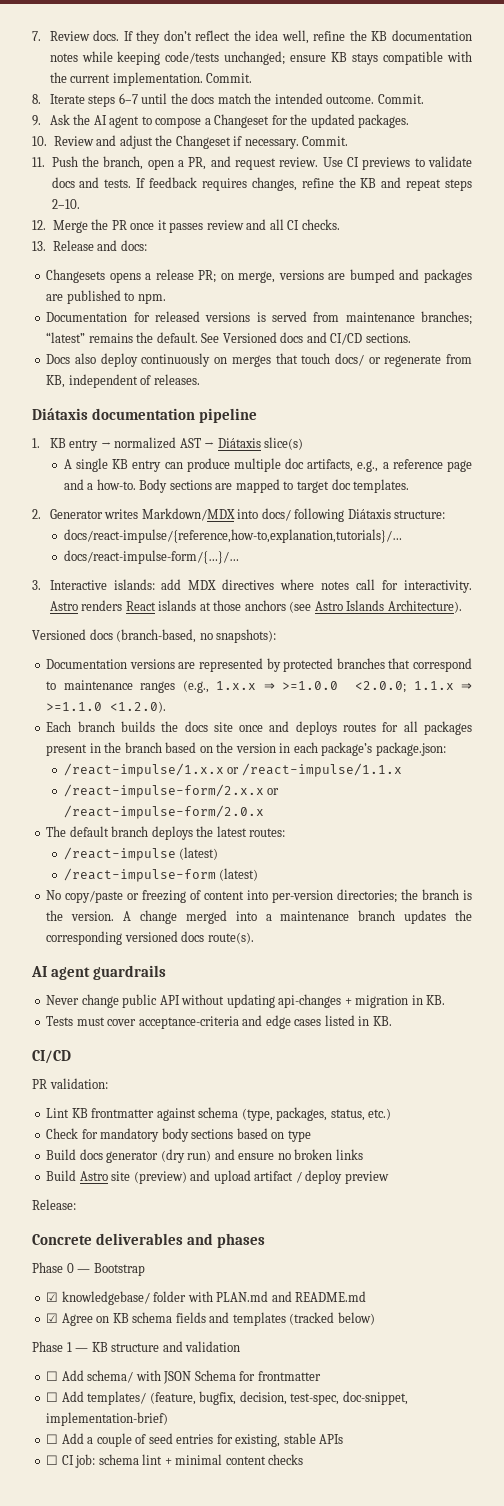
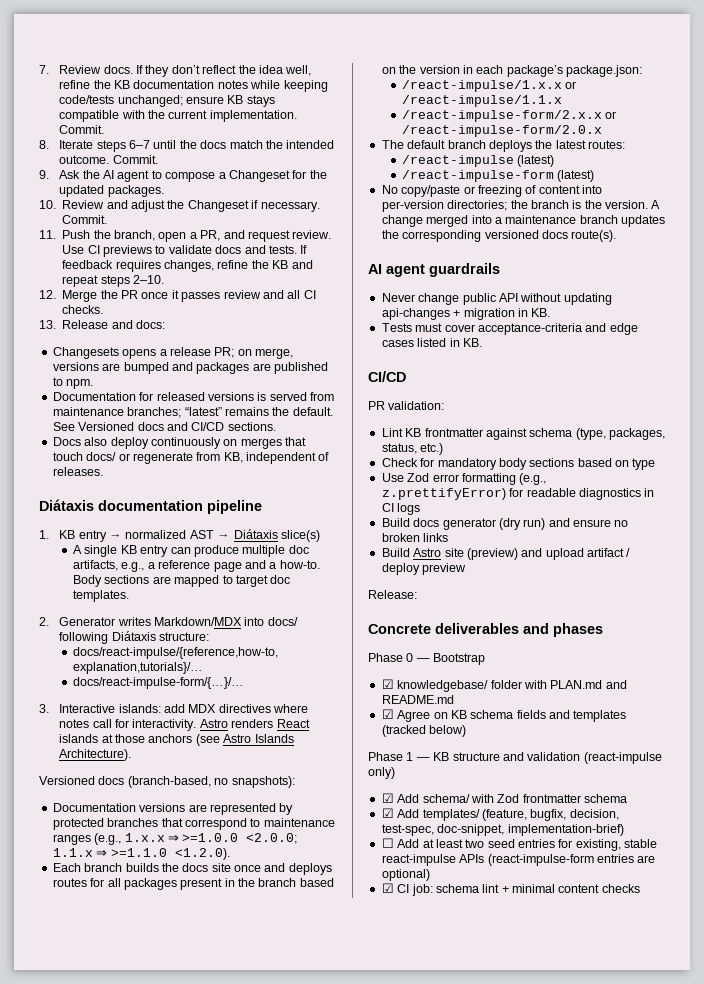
+ Use Zod error formatting (e.g., z.prettifyError) for readable diagnostics in CI logs
- Phase 1 — KB structure and validation
- ☐ Add schema/ with JSON Schema for frontmatter
- ☐ Add templates/ (feature, bugfix, decision, test-spec, doc-snippet, implementation-brief)
+ Phase 1 — KB structure and validation (react-impulse only)
+ ☑ Add schema/ with Zod frontmatter schema
+ ☑ Add templates/ (feature, bugfix, decision, test-spec, doc-snippet, implementation-brief)
- ☐ Add a couple of seed entries for existing, stable APIs
- ☐ CI job: schema lint + minimal content checks
+ ☐ Add at least two seed entries for existing, stable react-impulse APIs (react-impulse-form entries are optional)
+ ☑ CI job: schema lint + minimal content checks

